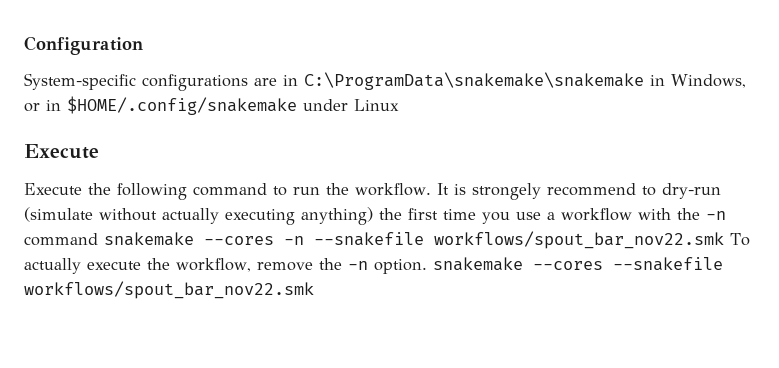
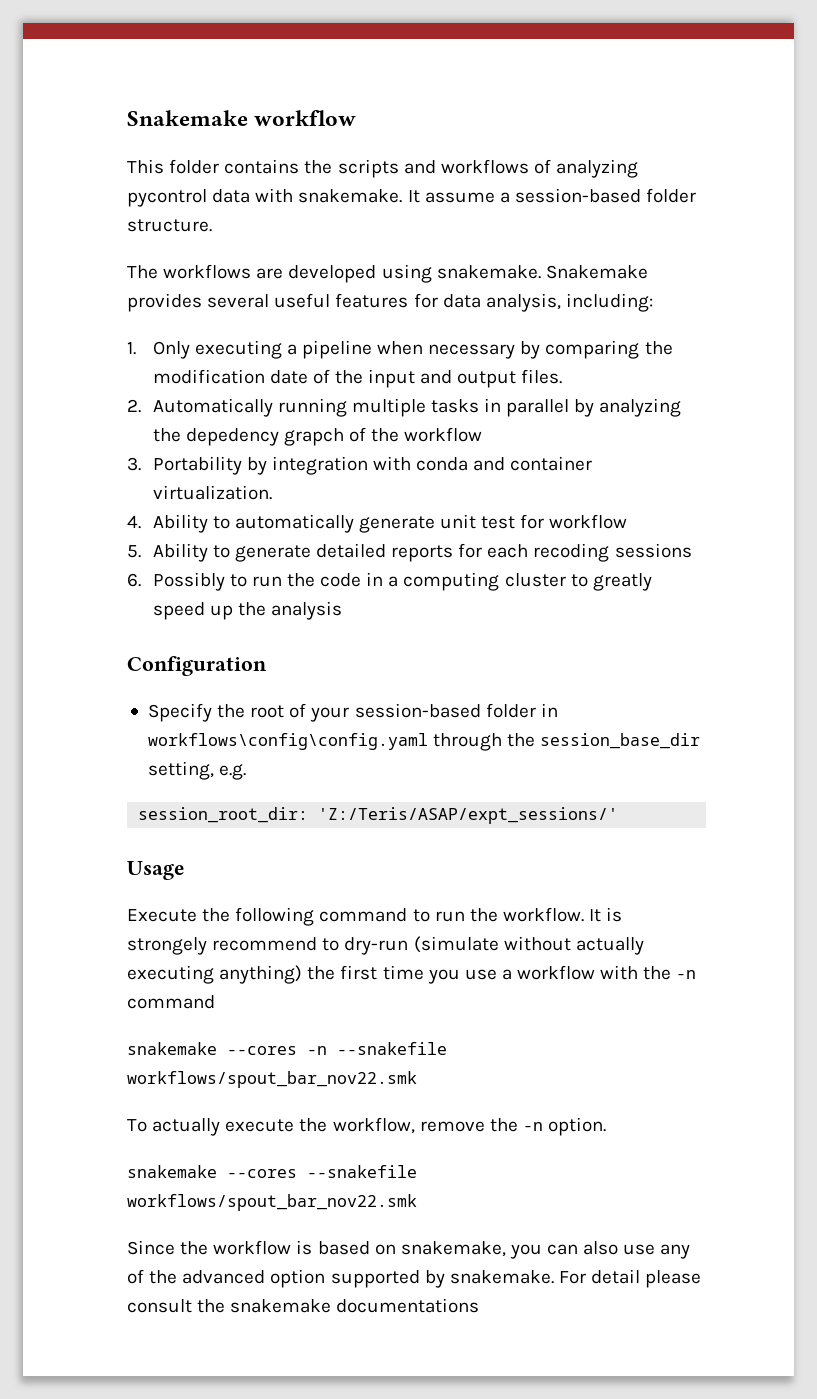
+ Snakemake workflow
+ This folder contains the scripts and workflows of analyzing pycontrol data with snakemake. It assume a session-based folder structure.
+ The workflows are developed using snakemake. Snakemake provides several useful features for data analysis, including:
+ 1. Only executing a pipeline when necessary by comparing the modification date of the input and output files.
+ 2. Automatically running multiple tasks in parallel by analyzing the depedency grapch of the workflow
+ 3. Portability by integration with conda and container virtualization.
+ 4. Ability to automatically generate unit test for workflow
+ 5. Ability to generate detailed reports for each recoding sessions
+ 6. Possibly to run the code in a computing cluster to greatly speed up the analysis
  Configuration
- System-specific configurations are in C:\ProgramData\snakemake\snakemake in Windows, or in $HOME/.config/snakemake under Linux
- Execute
+ Specify the root of your session-based folder in workflows\config\config.yaml through the session_base_dir setting, e.g.
+ session_root_dir: 'Z:/Teris/ASAP/expt_sessions/'
+ Usage
- It is strongely recommend to dry-run (simulate without actually executing anything) the first time you use a workflow with the -n command snakemake --cores -n --snakefile workflows/spout_bar_nov22.smk To actually execute the workflow, remove the -n option. snakemake --cores --snakefile workflows/spout_bar_nov22.smk
+ It is strongely recommend to dry-run (simulate without actually executing anything) the first time you use a workflow with the -n command
+ snakemake --cores -n --snakefile workflows/spout_bar_nov22.smk
+ To actually execute the workflow, remove the -n option.
+ snakemake --cores --snakefile workflows/spout_bar_nov22.smk
+ Since the workflow is based on snakemake, you can also use any of the advanced option supported by snakemake. For detail please consult the snakemake documentations

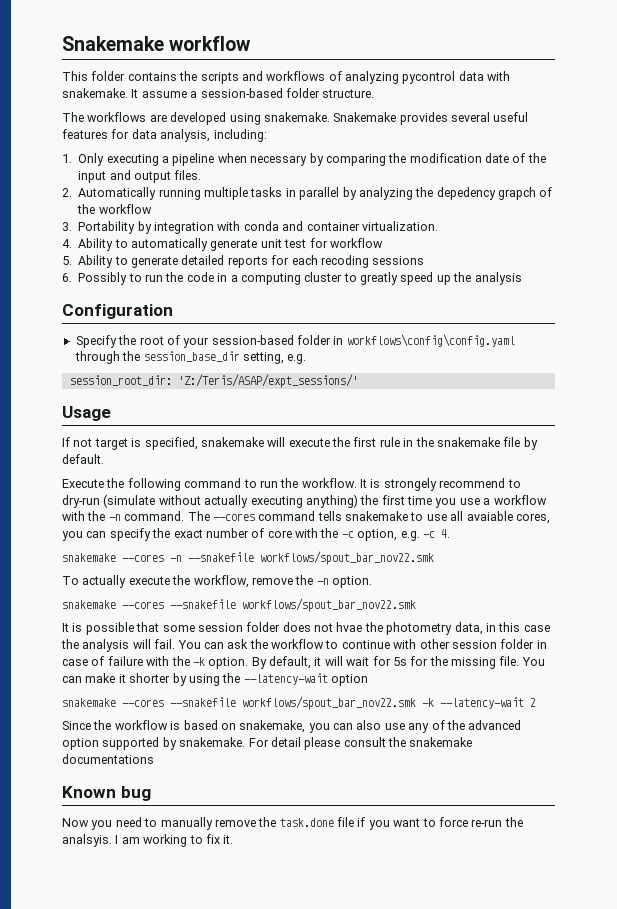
+ If not target is specified, snakemake will execute the first rule in the snakemake file by default.
- It is strongely recommend to dry-run (simulate without actually executing anything) the first time you use a workflow with the -n command
+ It is strongely recommend to dry-run (simulate without actually executing anything) the first time you use a workflow with the -n command. The --cores command tells snakemake to use all avaiable cores, you can specify the exact number of core with the -c option, e.g. -c 4.
+ It is possible that some session folder does not hvae the photometry data, in this case the analysis will fail. You can ask the workflow to continue with other session folder in case of failure with the -k option. By default, it will wait for 5s for the missing file. You can make it shorter by using the --latency-wait option
+ snakemake --cores --snakefile workflows/spout_bar_nov22.smk -k --latency-wait 2
+ Known bug
+ Now you need to manually remove the task.done file if you want to force re-run the analsyis. I am working to fix it.

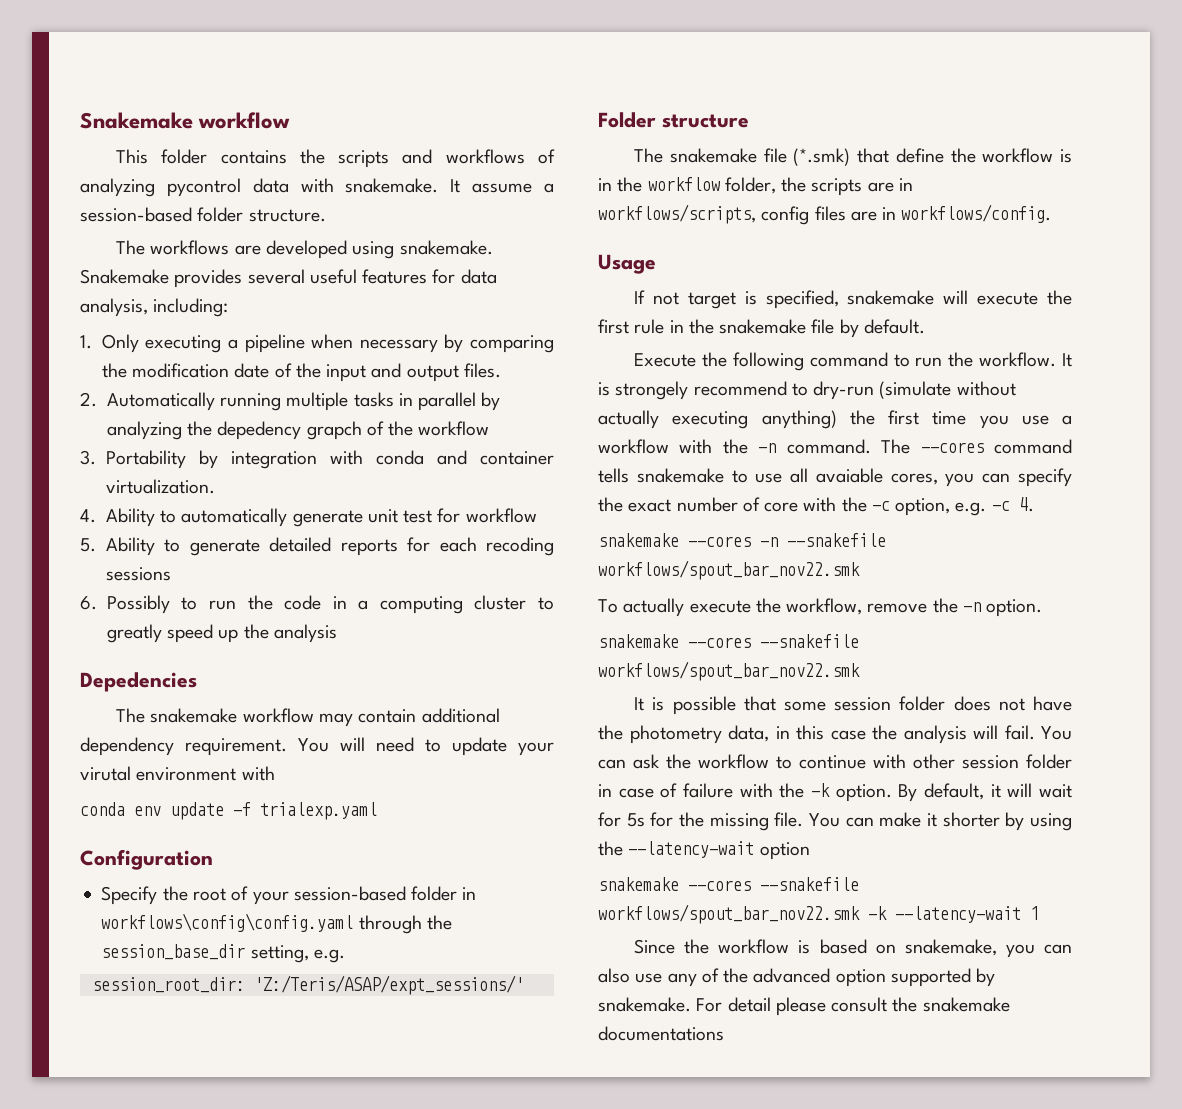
+ Depedencies
+ The snakemake workflow may contain additional dependency requirement. You will need to update your virutal environment with
+ conda env update -f trialexp.yaml
+ Folder structure
+ The snakemake file (*.smk) that define the workflow is in the workflow folder, the scripts are in workflows/scripts, config files are in workflows/config.
- It is possible that some session folder does not hvae the photometry data, in this case the analysis will fail.
+ It is possible that some session folder does not have the photometry data, in this case the analysis will fail.
- snakemake --cores --snakefile workflows/spout_bar_nov22.smk -k --latency-wait 2
+ snakemake --cores --snakefile workflows/spout_bar_nov22.smk -k --latency-wait 1
- Known bug
- Now you need to manually remove the task.done file if you want to force re-run the analsyis. I am working to fix it.

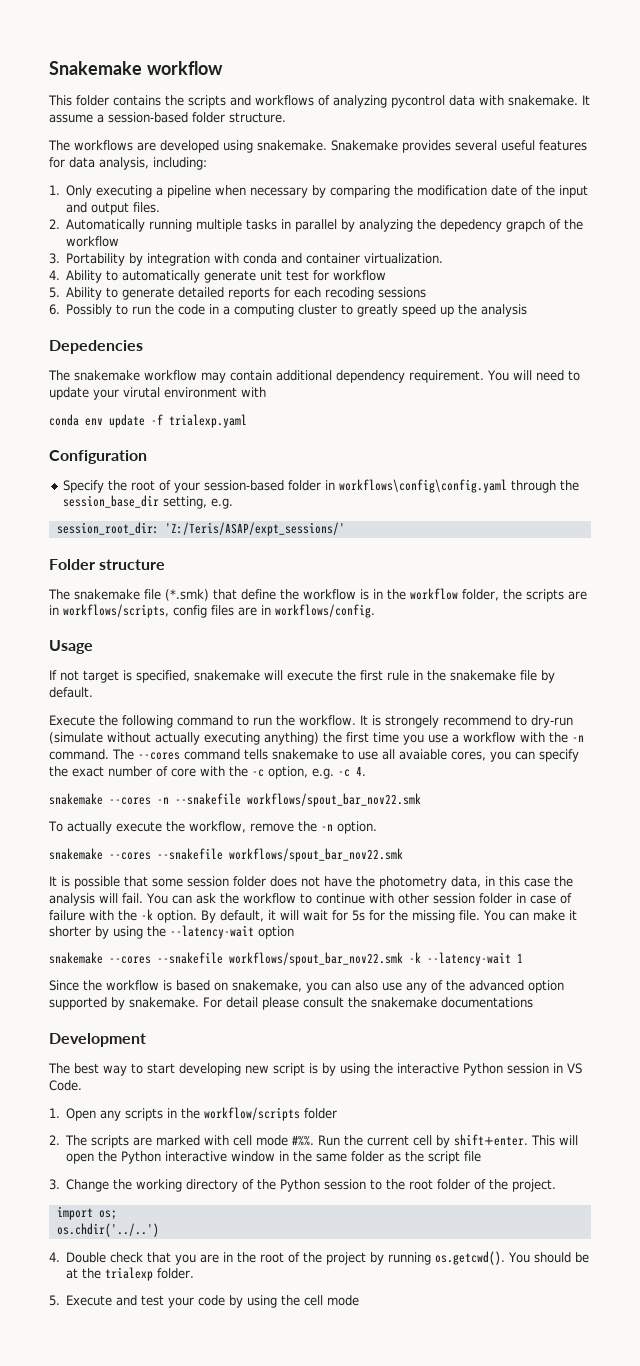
+ Development
+ The best way to start developing new script is by using the interactive Python session in VS Code.
+ 1. Open any scripts in the workflow/scripts folder
+ 2. The scripts are marked with cell mode #%%. Run the current cell by shift+enter. This will open the Python interactive window in the same folder as the script file
+ 3. Change the working directory of the Python session to the root folder of the project.
+ import os;
+ os.chdir('../..')
+ 4. Double check that you are in the root of the project by running os.getcwd(). You should be at the trialexp folder.
+ 5. Execute and test your code by using the cell mode

